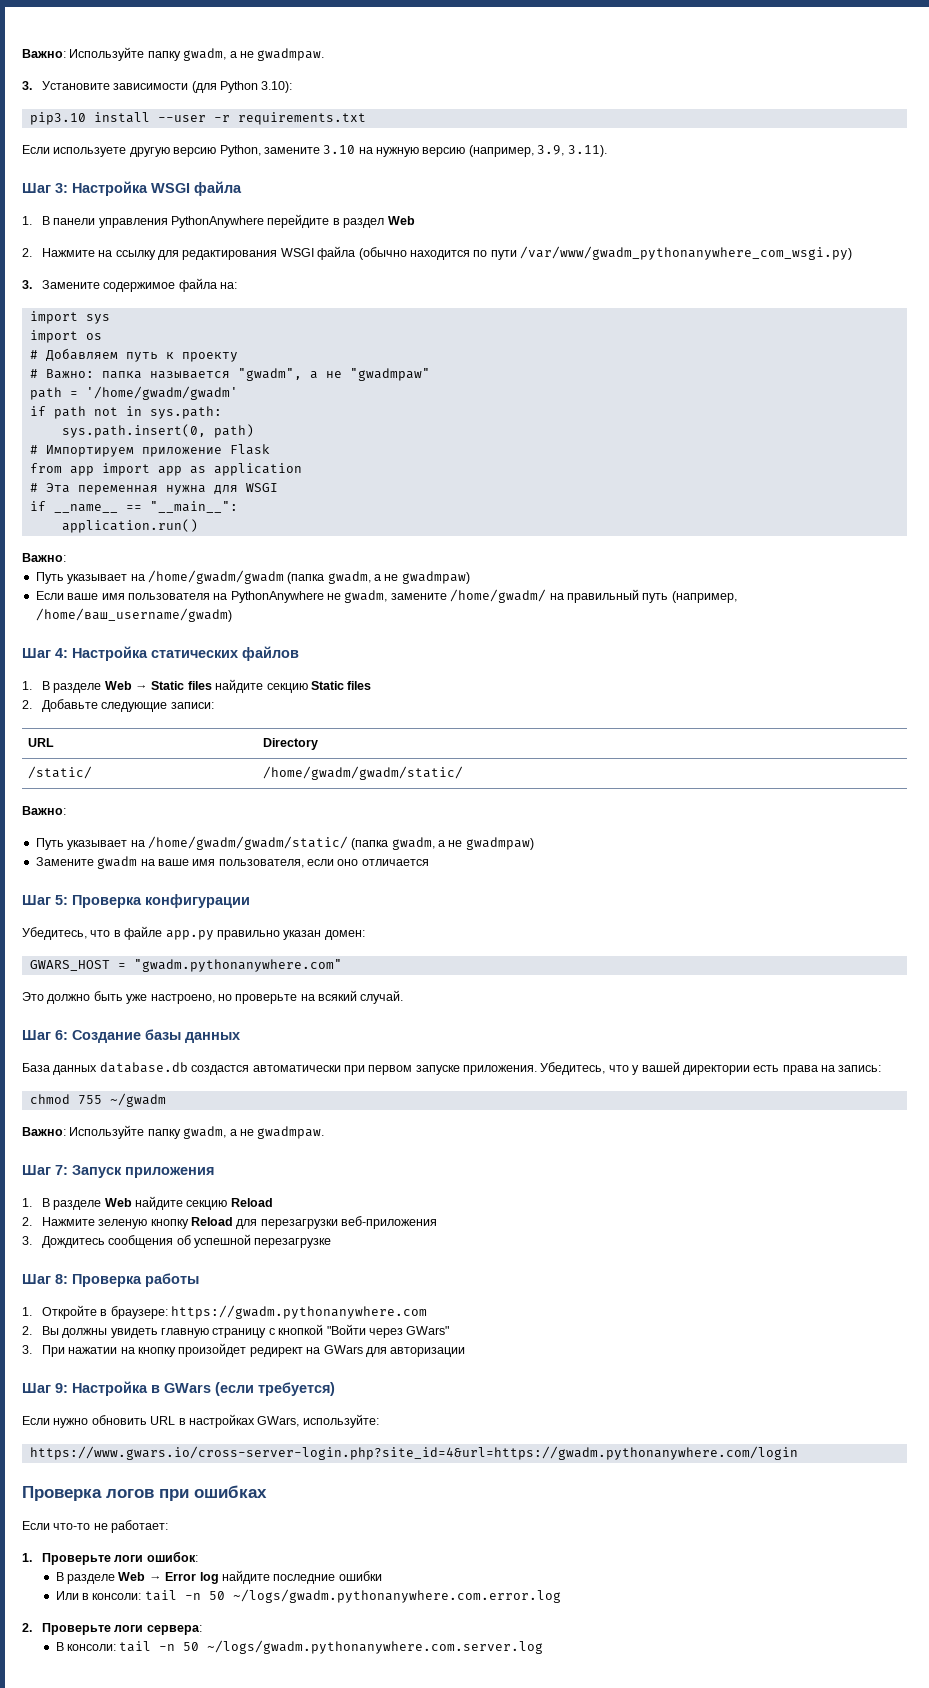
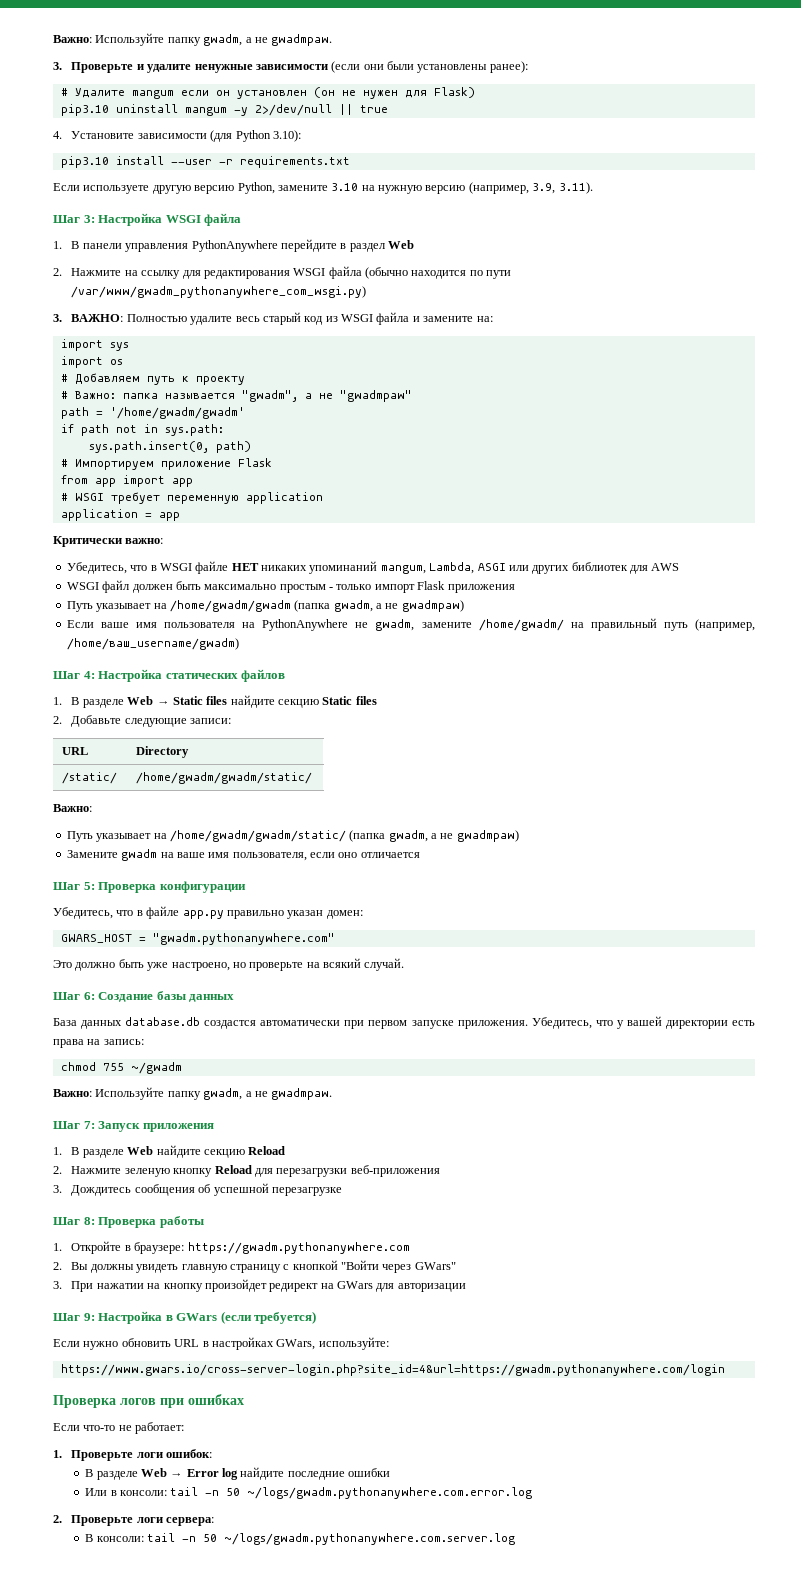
- 3. Установите зависимости (для Python 3.10):
+ 3. Проверьте и удалите ненужные зависимости (если они были установлены ранее):
+ # Удалите mangum если он установлен (он не нужен для Flask)
+ pip3.10 uninstall mangum -y 2>/dev/null || true
+ 4. Установите зависимости (для Python 3.10):
- 3. Замените содержимое файла на:
+ 3. ВАЖНО: Полностью удалите весь старый код из WSGI файла и замените на:
- from app import app as application
- # Эта переменная нужна для WSGI
- if __name__ == "__main__":
- application.run()
- Важно:
+ from app import app
+ # WSGI требует переменную application
+ application = app
+ Критически важно:
+ Убедитесь, что в WSGI файле НЕТ никаких упоминаний mangum, Lambda, ASGI или других библиотек для AWS
+ WSGI файл должен быть максимально простым - только импорт Flask приложения

